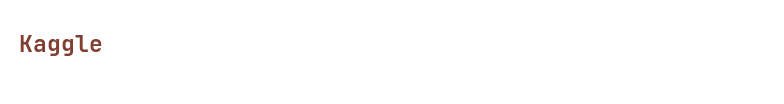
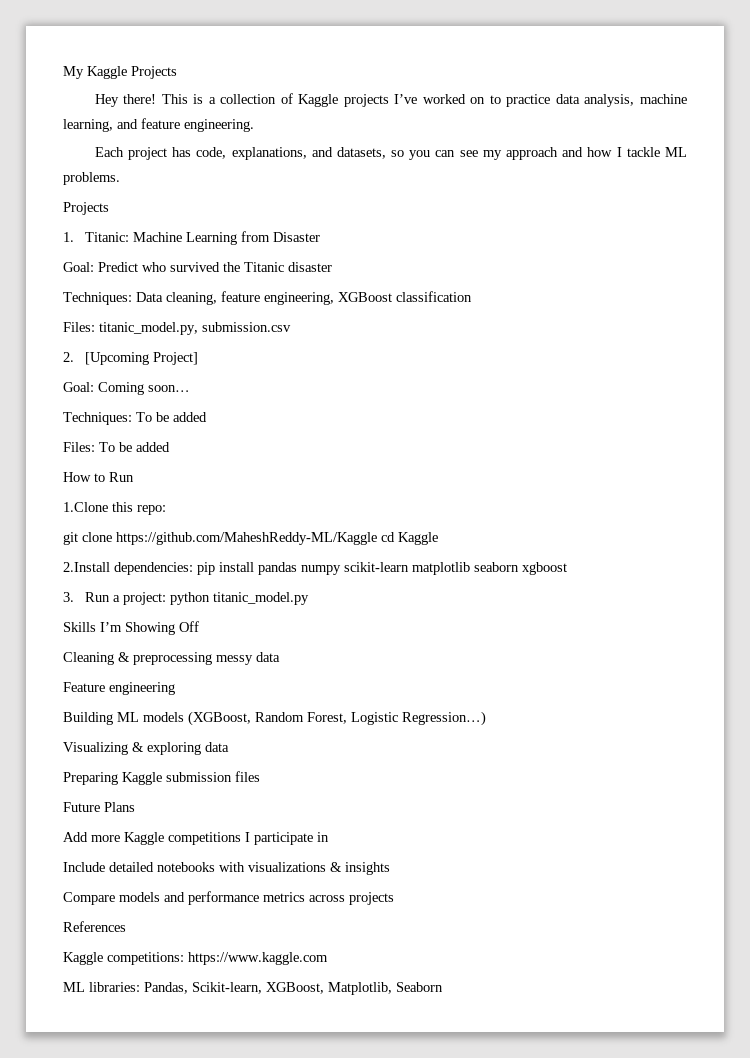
- Kaggle
+ My Kaggle Projects
+ Hey there! This is a collection of Kaggle projects I’ve worked on to practice data analysis, machine learning, and feature engineering.
+ Each project has code, explanations, and datasets, so you can see my approach and how I tackle ML problems.
+ Projects
+ 1. Titanic: Machine Learning from Disaster
+ Goal: Predict who survived the Titanic disaster
+ Techniques: Data cleaning, feature engineering, XGBoost classification
+ Files: titanic_model.py, submission.csv
+ 2. [Upcoming Project]
+ Goal: Coming soon…
+ Techniques: To be added
+ Files: To be added
+ How to Run
+ 1.Clone this repo:
+ git clone https://github.com/MaheshReddy-ML/Kaggle cd Kaggle
+ 2.Install dependencies: pip install pandas numpy scikit-learn matplotlib seaborn xgboost
+ 3. Run a project: python titanic_model.py
+ Skills I’m Showing Off
+ Cleaning & preprocessing messy data
+ Feature engineering
+ Building ML models (XGBoost, Random Forest, Logistic Regression…)
+ Visualizing & exploring data
+ Preparing Kaggle submission files
+ Future Plans
+ Add more Kaggle competitions I participate in
+ Include detailed notebooks with visualizations & insights
+ Compare models and performance metrics across projects
+ References
+ Kaggle competitions: https://www.kaggle.com
+ ML libraries: Pandas, Scikit-learn, XGBoost, Matplotlib, Seaborn

